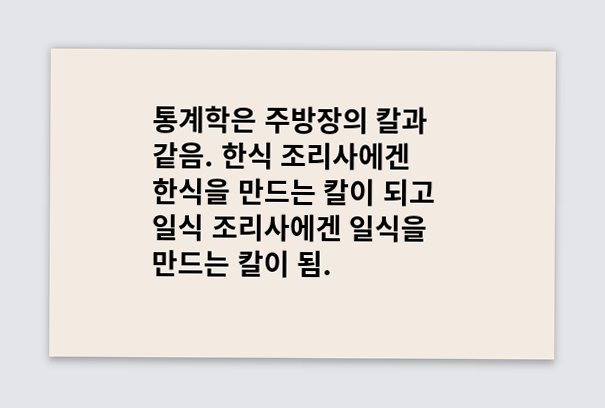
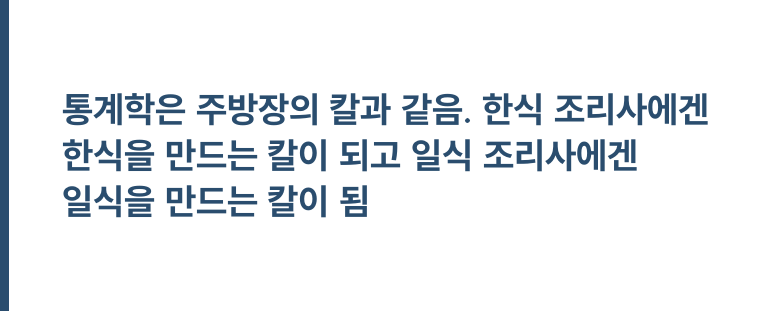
- 한식 조리사에겐 한식을 만드는 칼이 되고 일식 조리사에겐 일식을 만드는 칼이 됨.
+ 한식 조리사에겐 한식을 만드는 칼이 되고 일식 조리사에겐 일식을 만드는 칼이 됨

